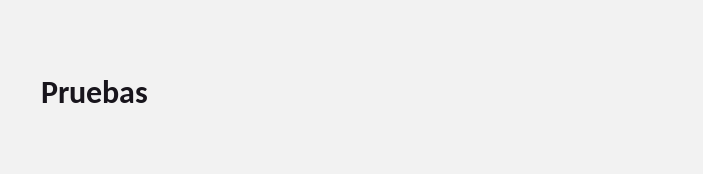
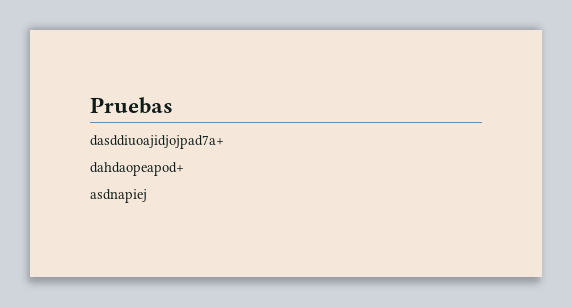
+ dasddiuoajidjojpad7a+
+ dahdaopeapod+
+ asdnapiej

